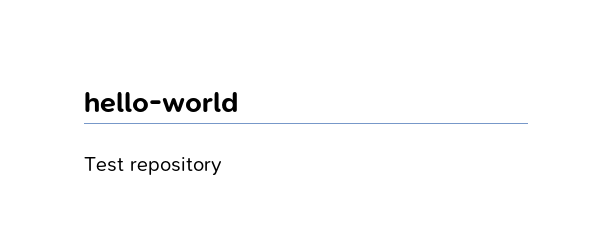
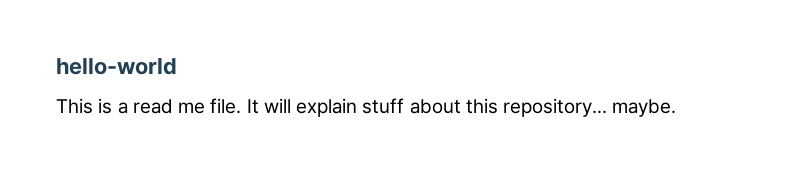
- Test repository
+ This is a read me file. It will explain stuff about this repository... maybe.

